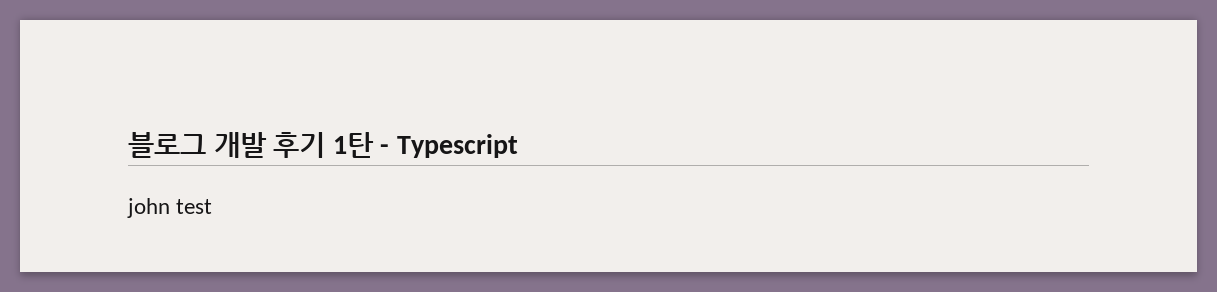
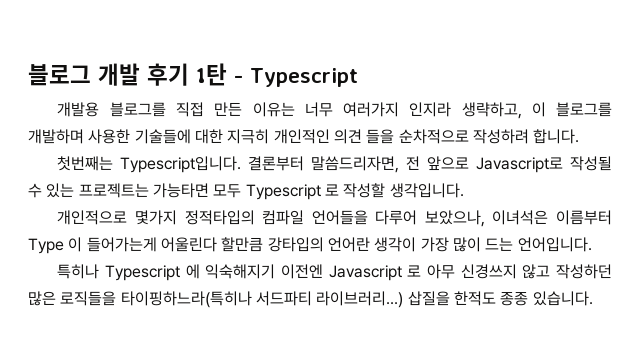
- john test
+ 개발용 블로그를 직접 만든 이유는 너무 여러가지 인지라 생략하고, 이 블로그를 개발하며 사용한 기술들에 대한 지극히 개인적인 의견 들을 순차적으로 작성하려 합니다.
+ 첫번째는 Typescript입니다. 결론부터 말씀드리자면, 전 앞으로 Javascript로 작성될 수 있는 프로젝트는 가능타면 모두 Typescript 로 작성할 생각입니다.
+ 개인적으로 몇가지 정적타입의 컴파일 언어들을 다루어 보았으나, 이녀석은 이름부터 Type 이 들어가는게 어울린다 할만큼 강타입의 언어란 생각이 가장 많이 드는 언어입니다.
+ 특히나 Typescript 에 익숙해지기 이전엔 Javascript 로 아무 신경쓰지 않고 작성하던 많은 로직들을 타이핑하느라(특히나 서드파티 라이브러리...) 삽질을 한적도 종종 있습니다.

